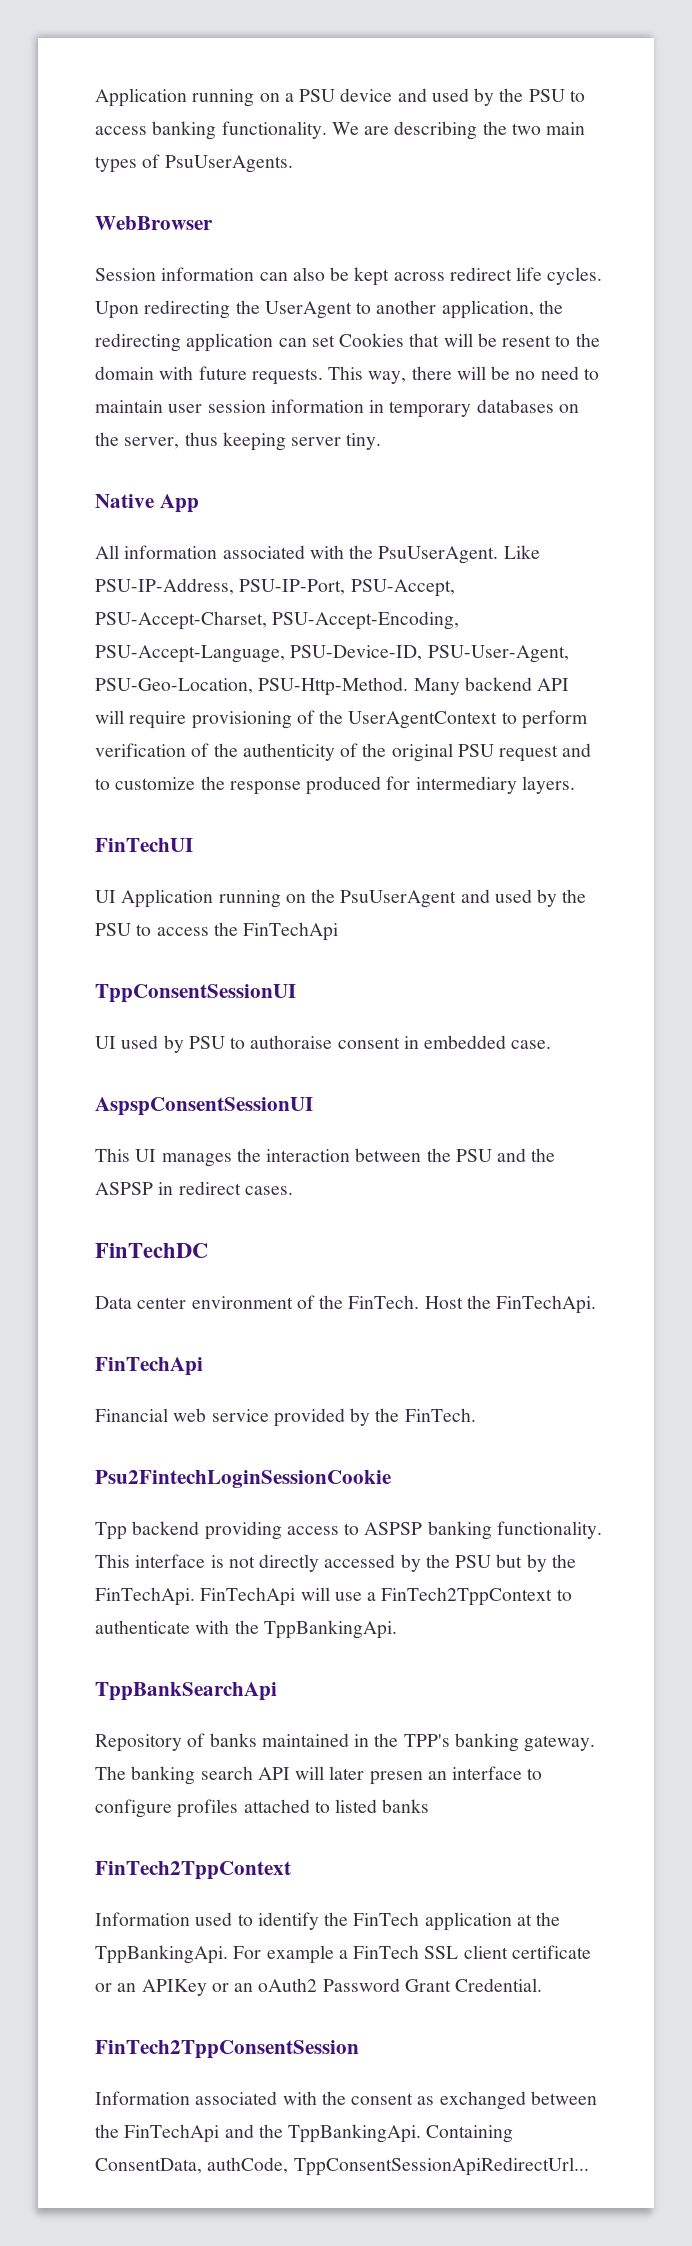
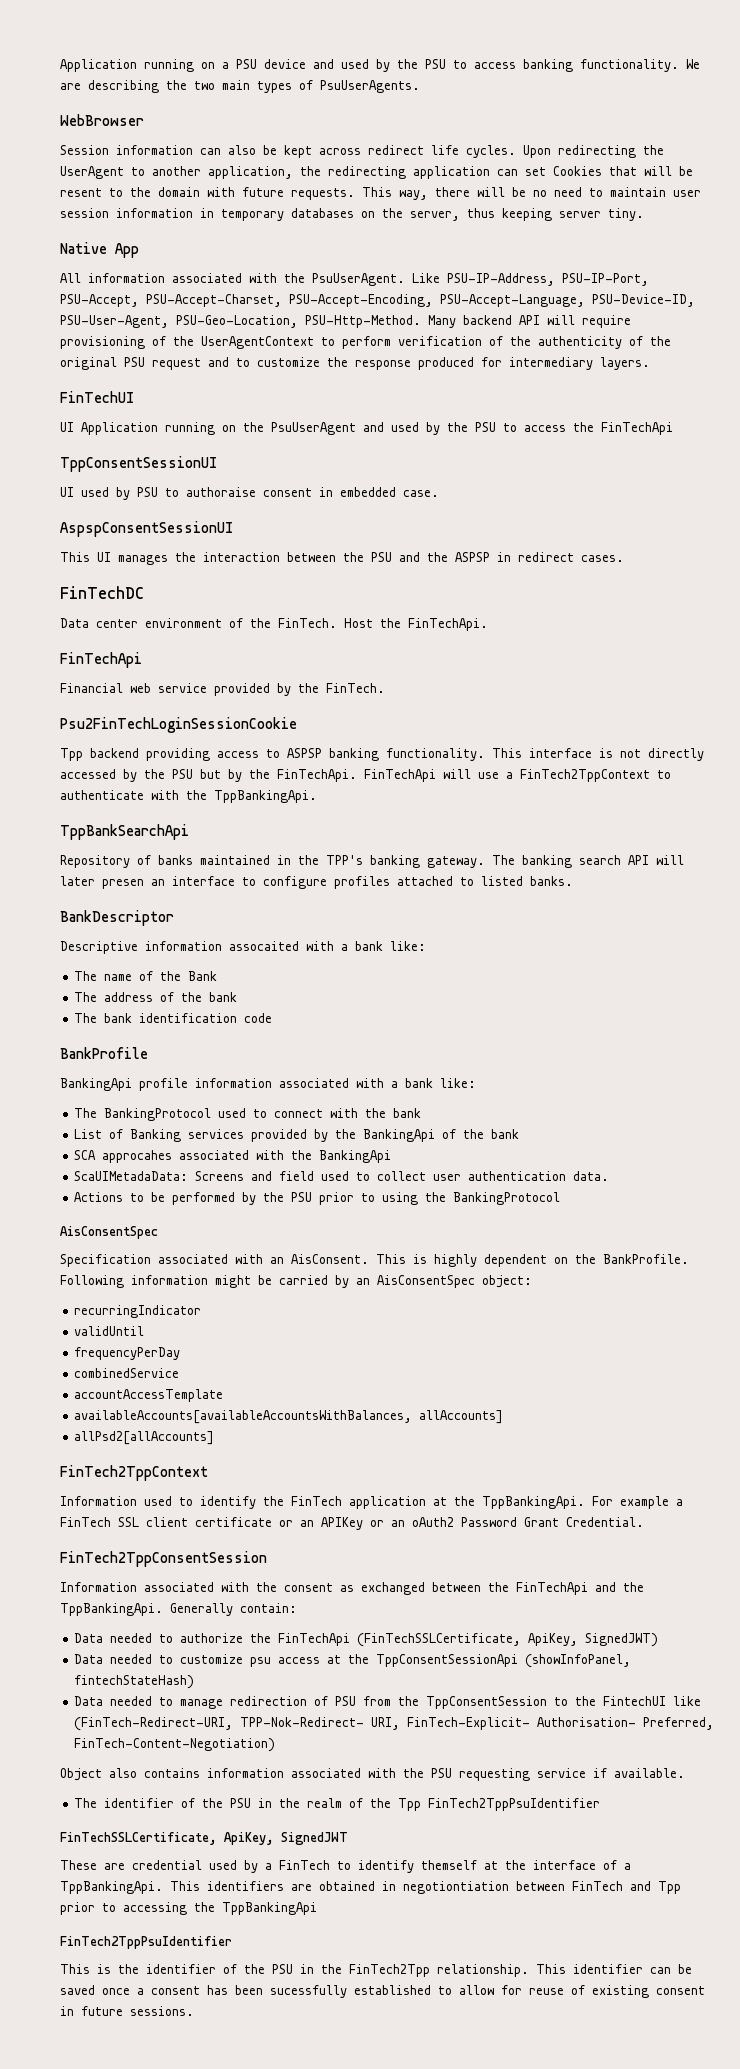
- Psu2FintechLoginSessionCookie
+ Psu2FinTechLoginSessionCookie
- The banking search API will later presen an interface to configure profiles attached to listed banks
+ The banking search API will later presen an interface to configure profiles attached to listed banks.
+ BankDescriptor
+ Descriptive information assocaited with a bank like:
+ The name of the Bank
+ The address of the bank
+ The bank identification code
+ BankProfile
+ BankingApi profile information associated with a bank like:
+ The BankingProtocol used to connect with the bank
+ List of Banking services provided by the BankingApi of the bank
+ SCA approcahes associated with the BankingApi
+ ScaUIMetadaData: Screens and field used to collect user authentication data.
+ Actions to be performed by the PSU prior to using the BankingProtocol
+ AisConsentSpec
+ Specification associated with an AisConsent. This is highly dependent on the BankProfile. Following information might be carried by an AisConsentSpec object:
+ recurringIndicator
+ validUntil
+ frequencyPerDay
+ combinedService
+ accountAccessTemplate
+ availableAccounts[availableAccountsWithBalances, allAccounts]
+ allPsd2[allAccounts]
- Containing ConsentData, authCode, TppConsentSessionApiRedirectUrl...
+ Generally contain:
+ Data needed to authorize the FinTechApi (FinTechSSLCertificate, ApiKey, SignedJWT)
+ Data needed to customize psu access at the TppConsentSessionApi (showInfoPanel, fintechStateHash)
+ Data needed to manage redirection of PSU from the TppConsentSession to the FintechUI like (FinTech-Redirect-URI, TPP-Nok-Redirect- URI, FinTech-Explicit- Authorisation- Preferred, FinTech-Content-Negotiation)
+ Object also contains information associated with the PSU requesting service if available.
+ The identifier of the PSU in the realm of the Tpp FinTech2TppPsuIdentifier
+ FinTechSSLCertificate, ApiKey, SignedJWT
+ These are credential used by a FinTech to identify themself at the interface of a TppBankingApi. This identifiers are obtained in negotiontiation between FinTech and Tpp prior to accessing the TppBankingApi
+ FinTech2TppPsuIdentifier
+ This is the identifier of the PSU in the FinTech2Tpp relationship. This identifier can be saved once a consent has been sucessfully established to allow for reuse of existing consent in future sessions.

